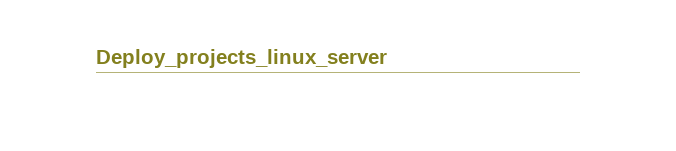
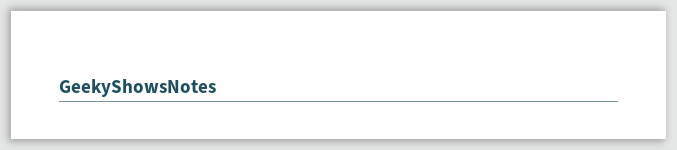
- Deploy_projects_linux_server
+ GeekyShowsNotes

